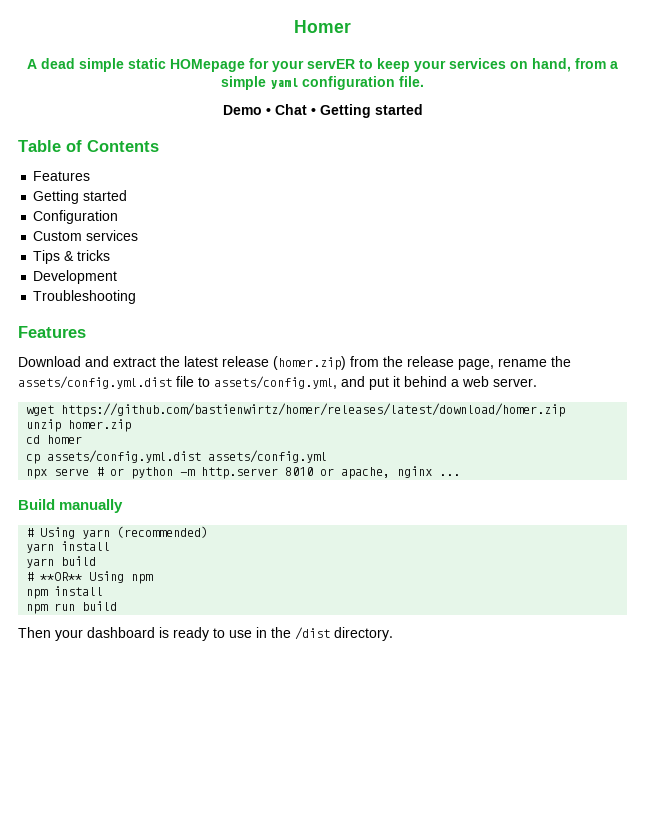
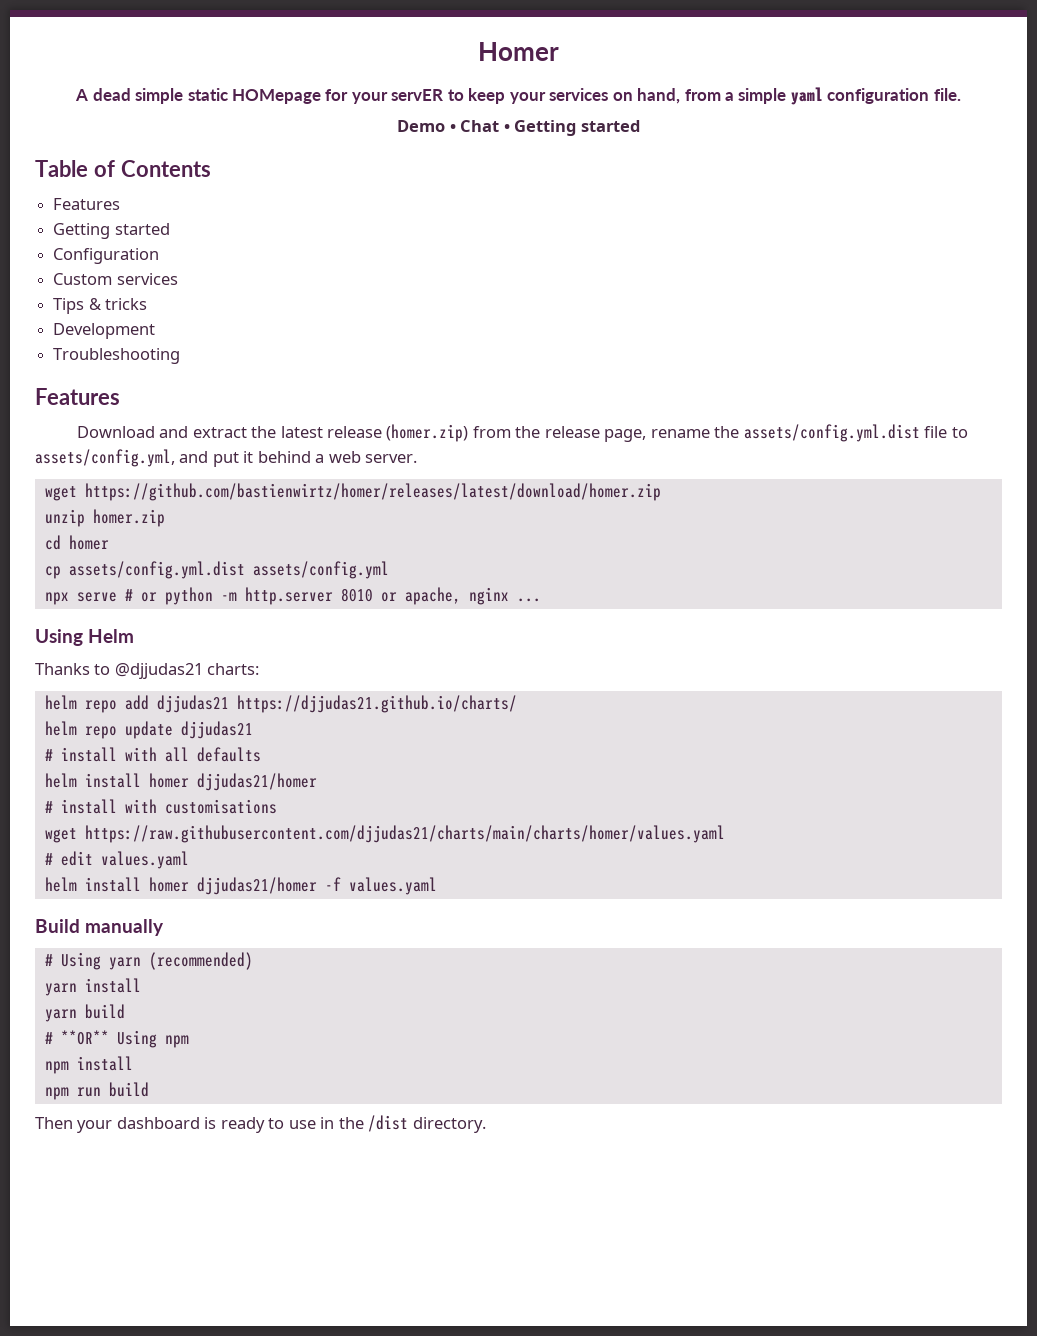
+ Using Helm
+ Thanks to @djjudas21 charts:
+ helm repo add djjudas21 https://djjudas21.github.io/charts/
+ helm repo update djjudas21
+ # install with all defaults
+ helm install homer djjudas21/homer
+ # install with customisations
+ wget https://raw.githubusercontent.com/djjudas21/charts/main/charts/homer/values.yaml
+ # edit values.yaml
+ helm install homer djjudas21/homer -f values.yaml

